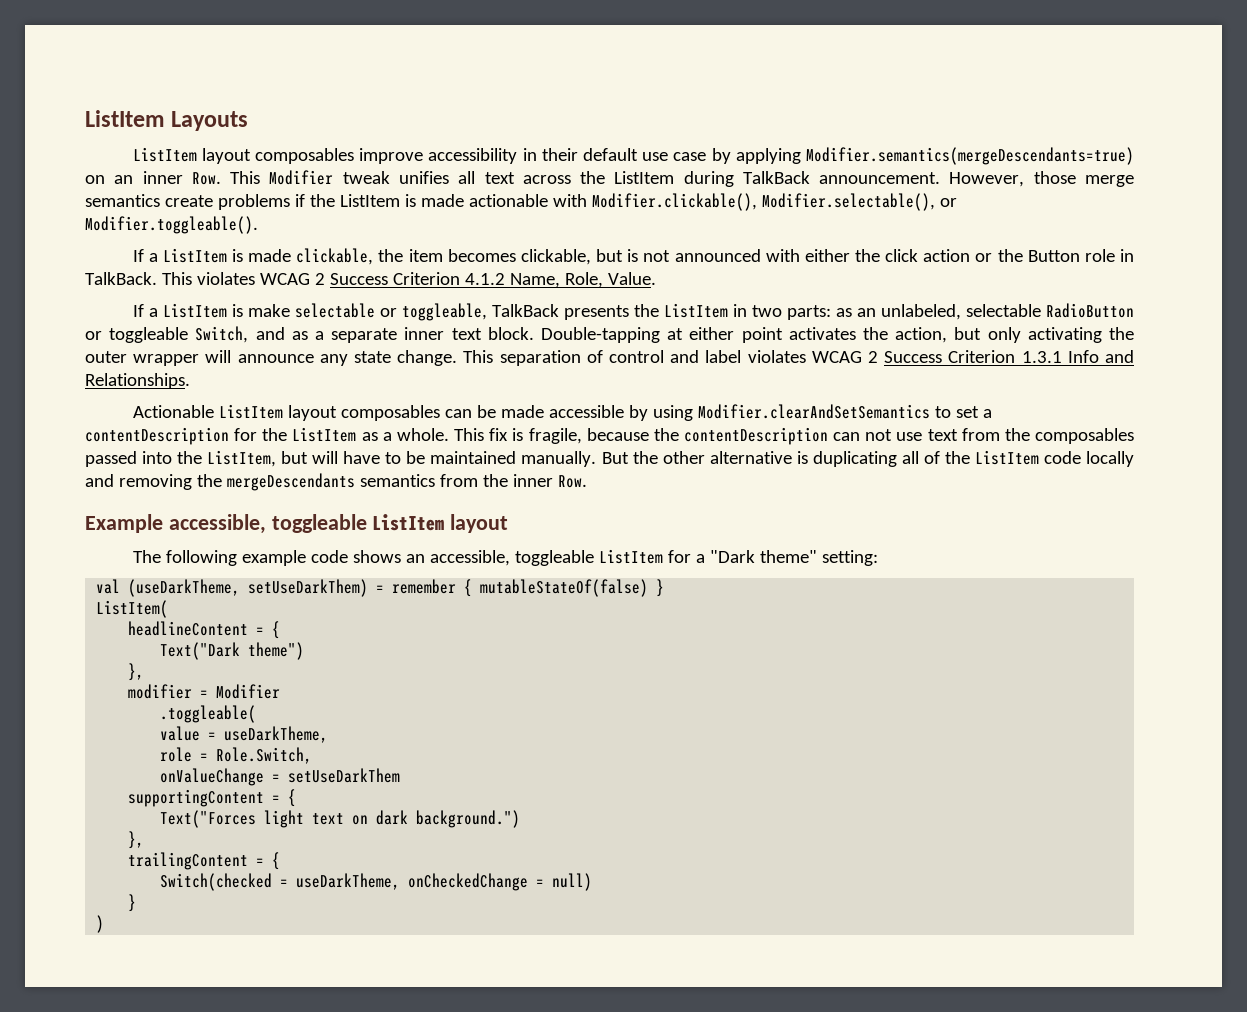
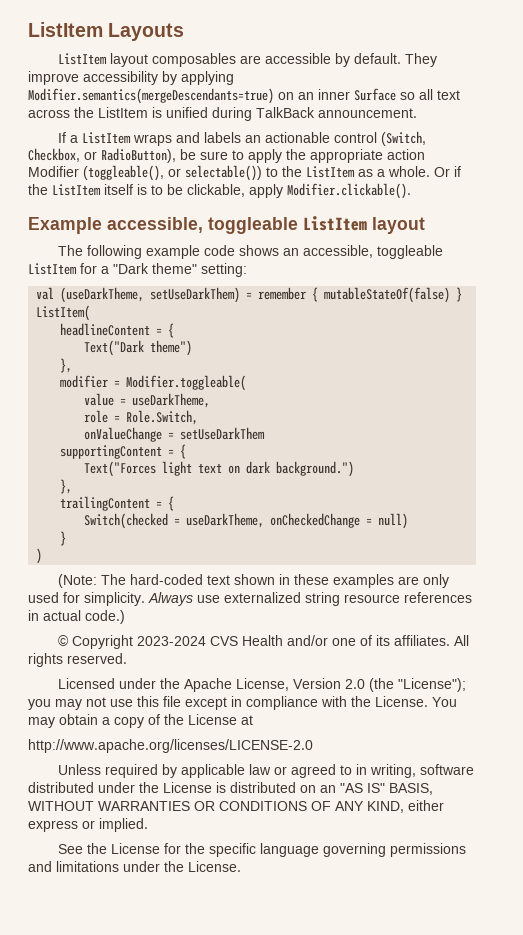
- ListItem layout composables improve accessibility in their default use case by applying Modifier.semantics(mergeDescendants=true) on an inner Row. This Modifier tweak unifies all text across the ListItem during TalkBack announcement. However, those merge semantics create problems if the ListItem is made actionable with Modifier.clickable(), Modifier.selectable(), or Modifier.toggleable().
- If a ListItem is made clickable, the item becomes clickable, but is not announced with either the click action or the Button role in TalkBack. This violates WCAG 2 Success Criterion 4.1.2 Name, Role, Value.
- If a ListItem is make selectable or toggleable, TalkBack presents the ListItem in two parts: as an unlabeled, selectable RadioButton or toggleable Switch, and as a separate inner text block. Double-tapping at either point activates the action, but only activating the outer wrapper will announce any state change. This separation of control and label violates WCAG 2 Success Criterion 1.3.1 Info and Relationships.
- Actionable ListItem layout composables can be made accessible by using Modifier.clearAndSetSemantics to set a contentDescription for the ListItem as a whole.
+ ListItem layout composables are accessible by default. They improve accessibility by applying Modifier.semantics(mergeDescendants=true) on an inner Surface so all text across the ListItem is unified during TalkBack announcement.
+ If a ListItem wraps and labels an actionable control (Switch, Checkbox, or RadioButton), be sure to apply the appropriate action Modifier (toggleable(), or selectable()) to the ListItem as a whole.
- This fix is fragile, because the contentDescription can not use text from the composables passed into the ListItem, but will have to be maintained manually. But the other alternative is duplicating all of the ListItem code locally and removing the mergeDescendants semantics from the inner Row.
+ Or if the ListItem itself is to be clickable, apply Modifier.clickable().
- modifier = Modifier
- .toggleable(
+ modifier = Modifier.toggleable(
+ (Note: The hard-coded text shown in these examples are only used for simplicity. Always use externalized string resource references in actual code.)
+ © Copyright 2023-2024 CVS Health and/or one of its affiliates. All rights reserved.
+ Licensed under the Apache License, Version 2.0 (the "License"); you may not use this file except in compliance with the License. You may obtain a copy of the License at
+ http://www.apache.org/licenses/LICENSE-2.0
+ Unless required by applicable law or agreed to in writing, software distributed under the License is distributed on an "AS IS" BASIS, WITHOUT WARRANTIES OR CONDITIONS OF ANY KIND, either express or implied.
+ See the License for the specific language governing permissions and limitations under the License.

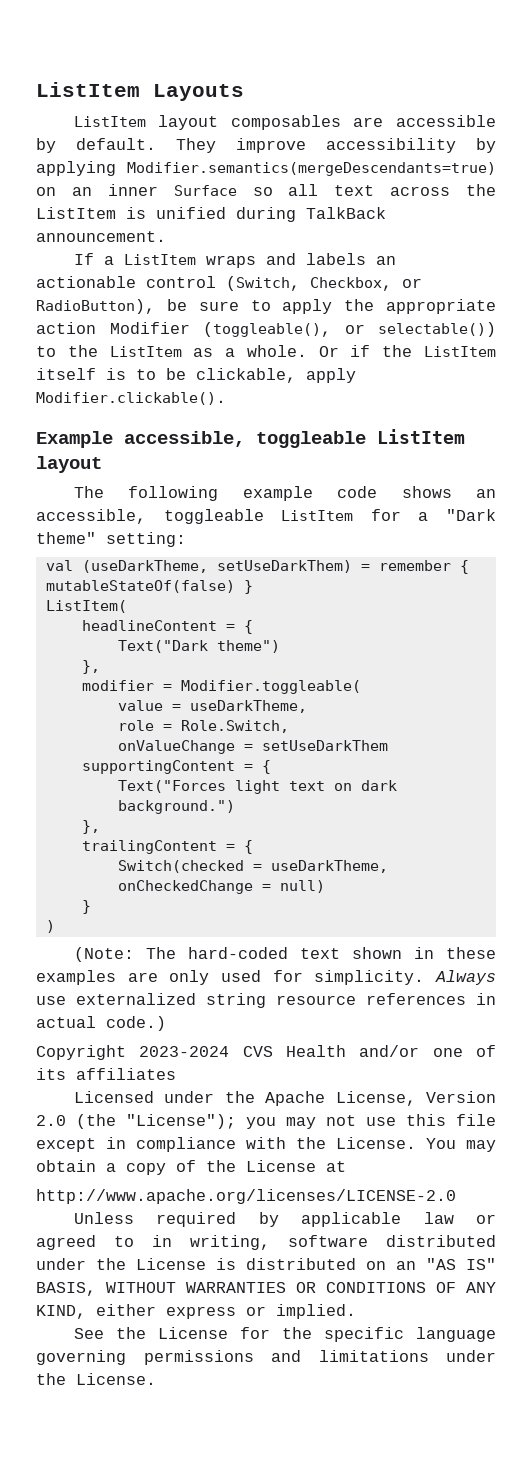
- © Copyright 2023-2024 CVS Health and/or one of its affiliates. All rights reserved.
+ Copyright 2023-2024 CVS Health and/or one of its affiliates

